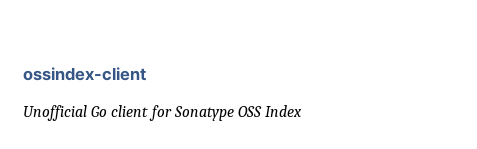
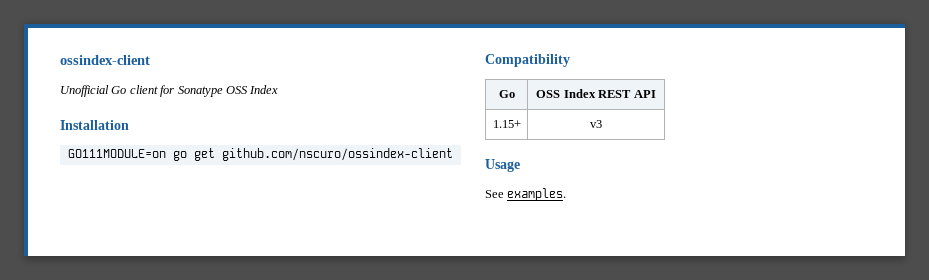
+ Installation
+ GO111MODULE=on go get github.com/nscuro/ossindex-client
+ Compatibility
+ Go | OSS Index REST API
+ 1.15+ | v3
+ Usage
+ See examples.

